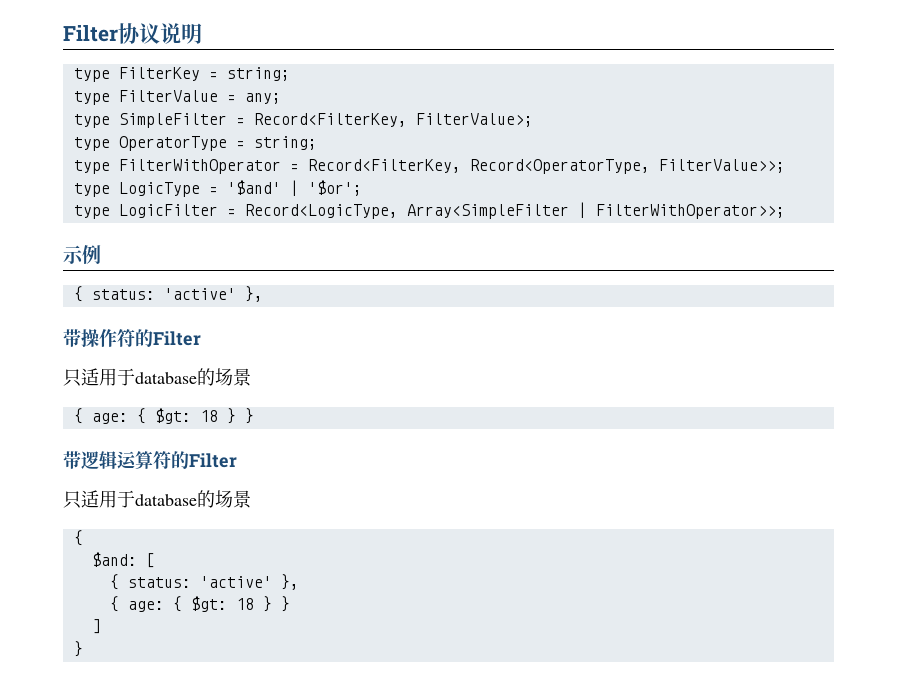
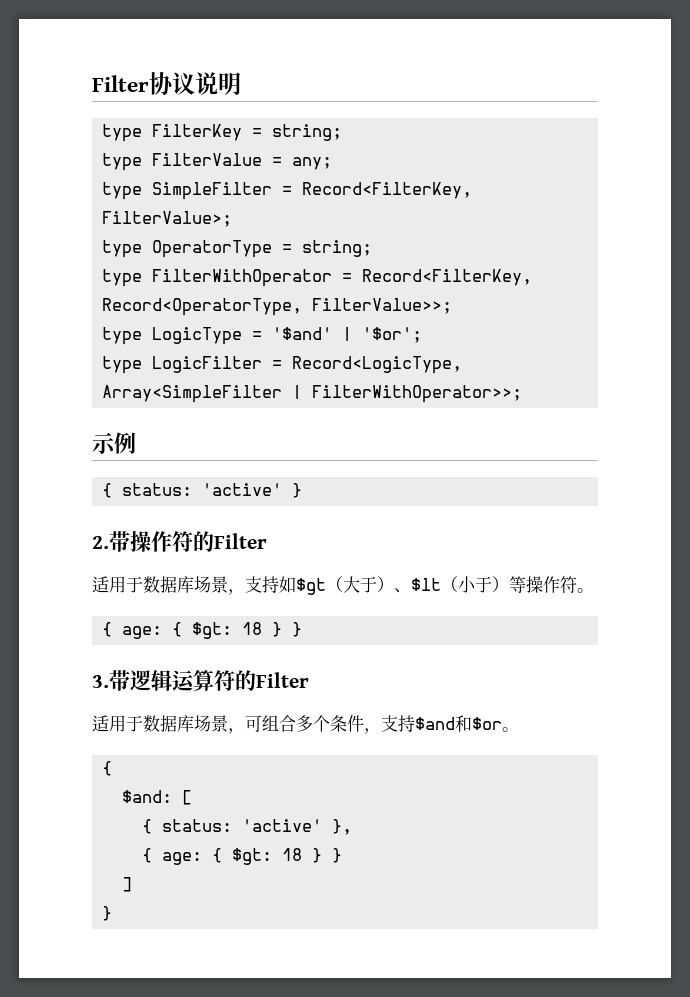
  示例
- { status: 'active' },
- 带操作符的Filter
- 只适用于database的场景
+ { status: 'active' }
+ 2.带操作符的Filter
+ 适用于数据库场景，支持如$gt（大于）、$lt（小于）等操作符。
  { age: { $gt: 18 } }
- 带逻辑运算符的Filter
- 只适用于database的场景
+ 3.带逻辑运算符的Filter
+ 适用于数据库场景，可组合多个条件，支持$and和$or。

